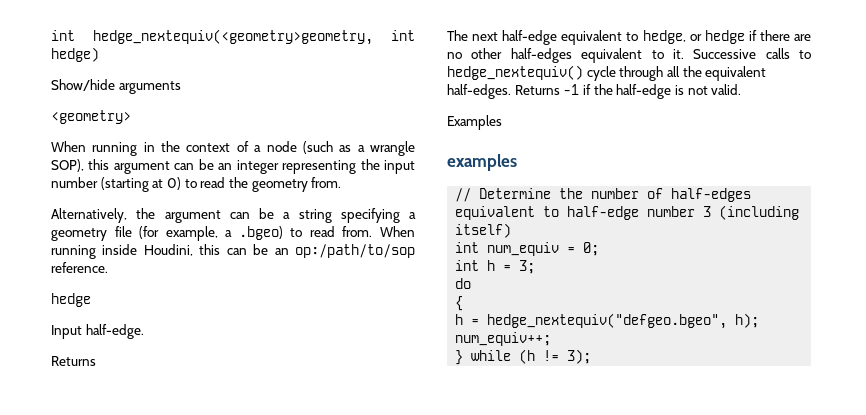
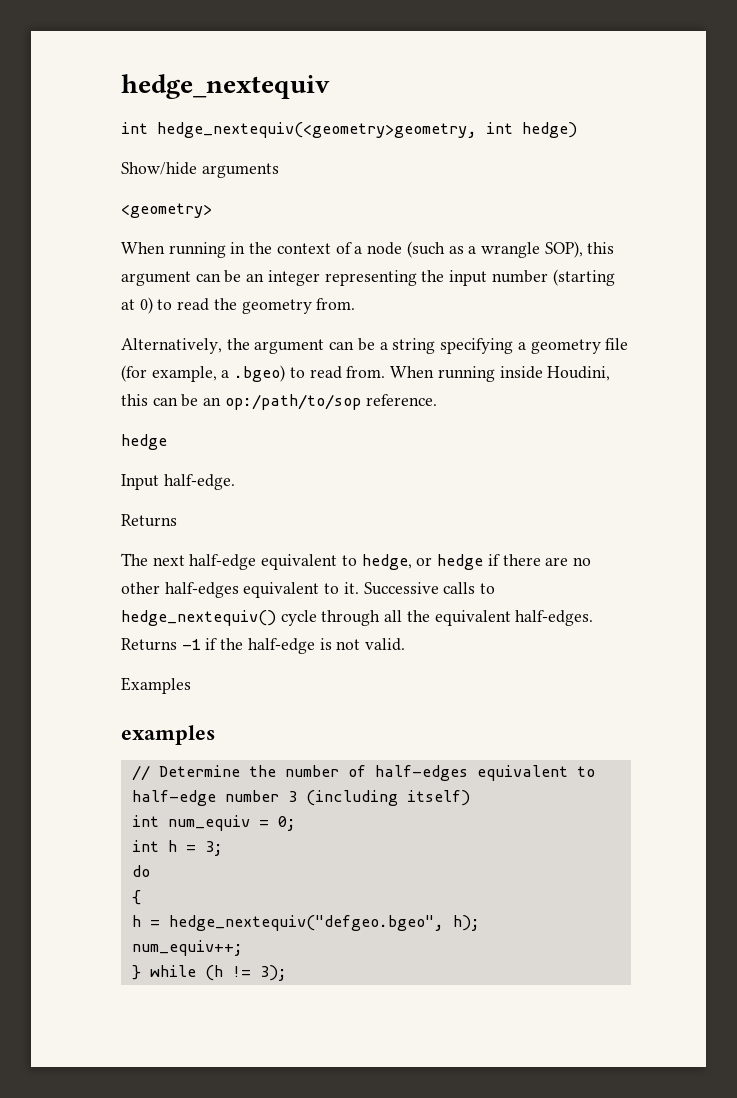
+ hedge_nextequiv

